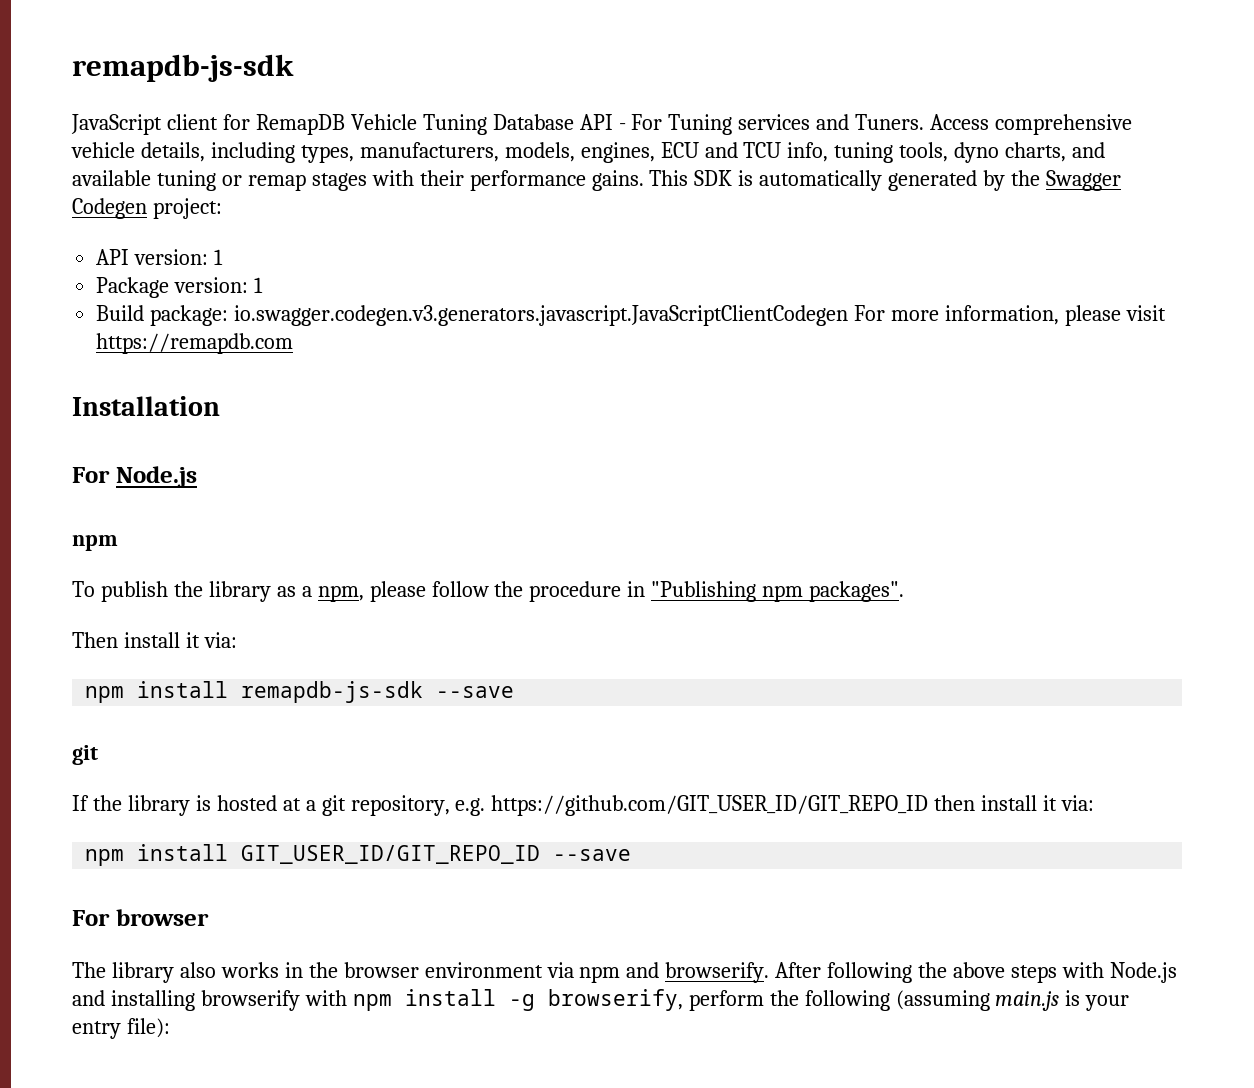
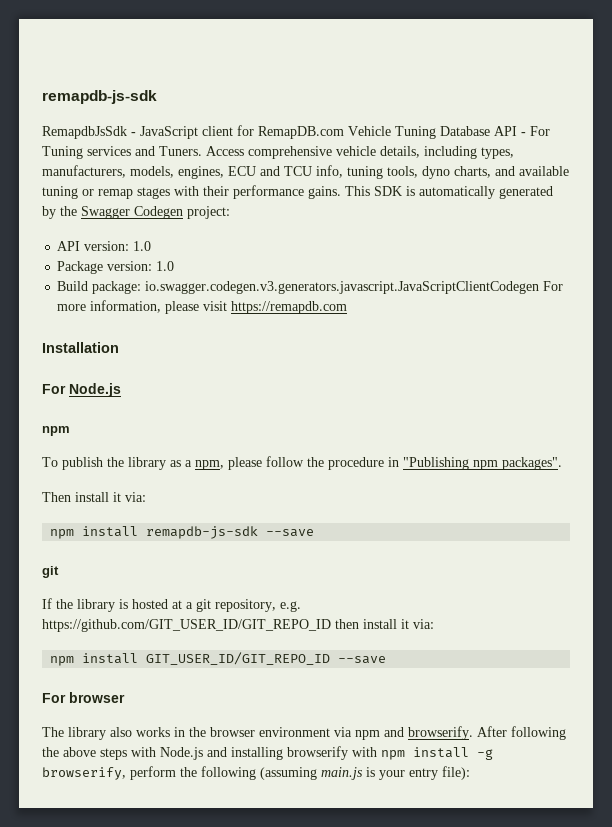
- JavaScript client for RemapDB Vehicle Tuning Database API - For Tuning services and Tuners.
+ RemapdbJsSdk - JavaScript client for RemapDB.com Vehicle Tuning Database API - For Tuning services and Tuners.
- API version: 1
+ API version: 1.0
- Package version: 1
+ Package version: 1.0

